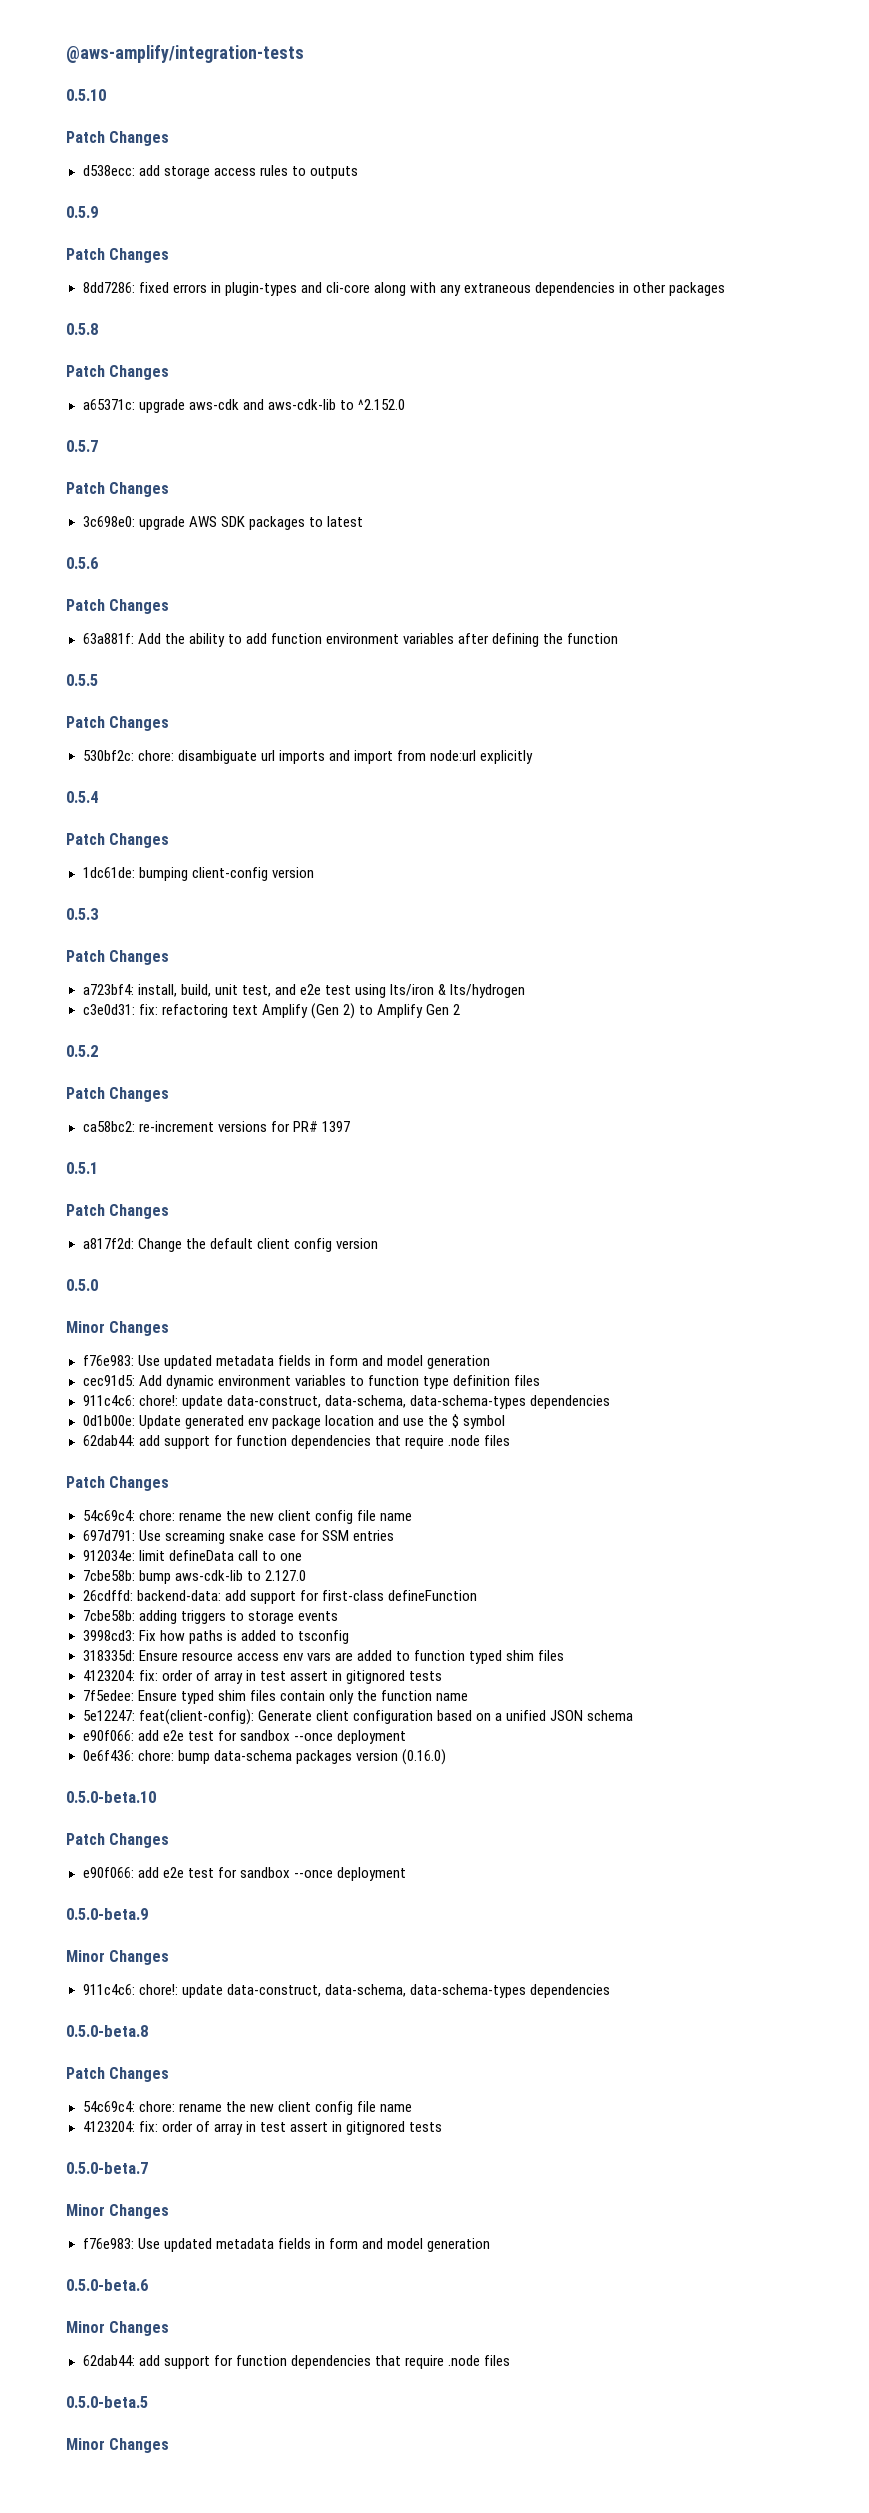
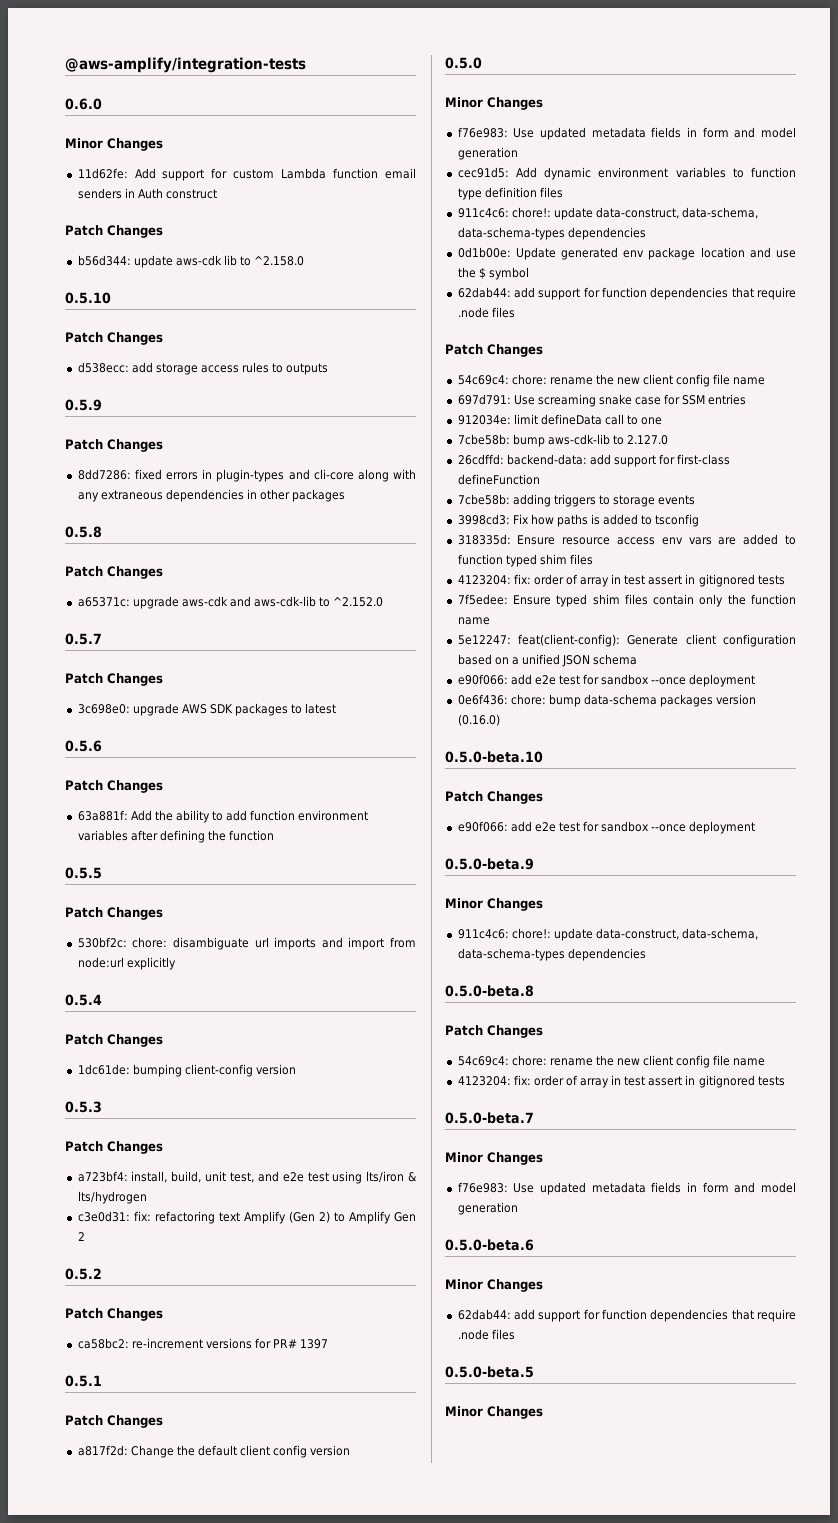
+ 0.6.0
+ Minor Changes
+ 11d62fe: Add support for custom Lambda function email senders in Auth construct
+ Patch Changes
+ b56d344: update aws-cdk lib to ^2.158.0

